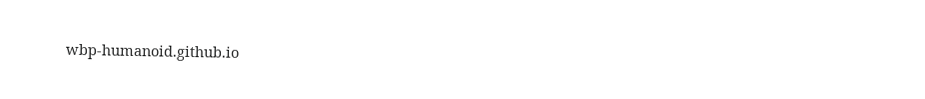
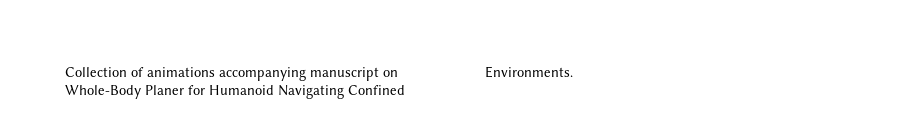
- wbp-humanoid.github.io
+ Collection of animations accompanying manuscript on Whole-Body Planer for Humanoid Navigating Confined Environments.

